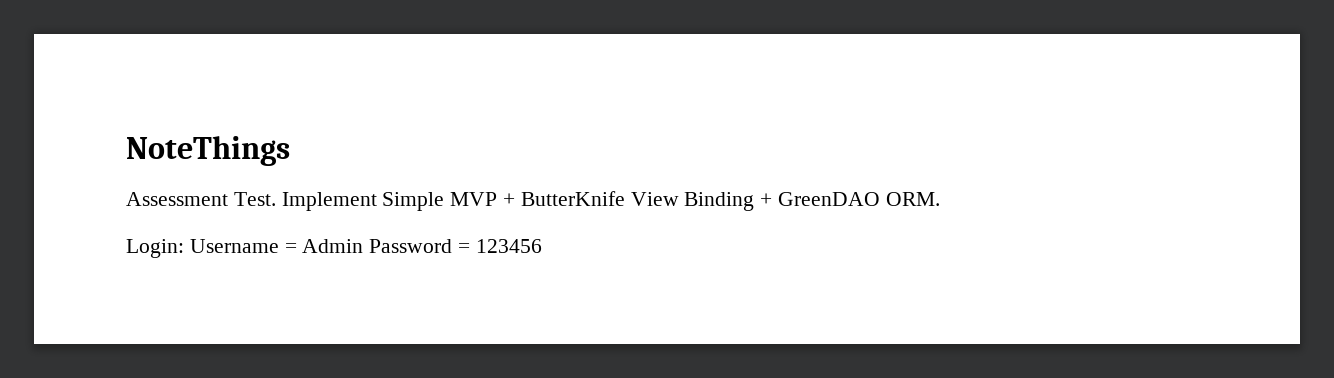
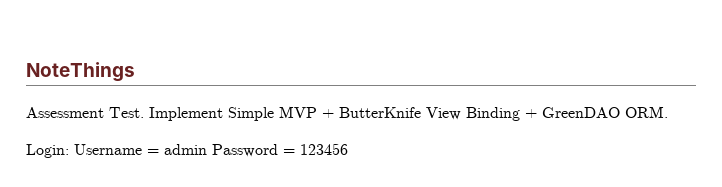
- Login: Username = Admin Password = 123456
+ Login: Username = admin Password = 123456

